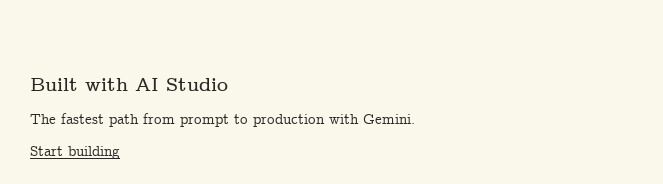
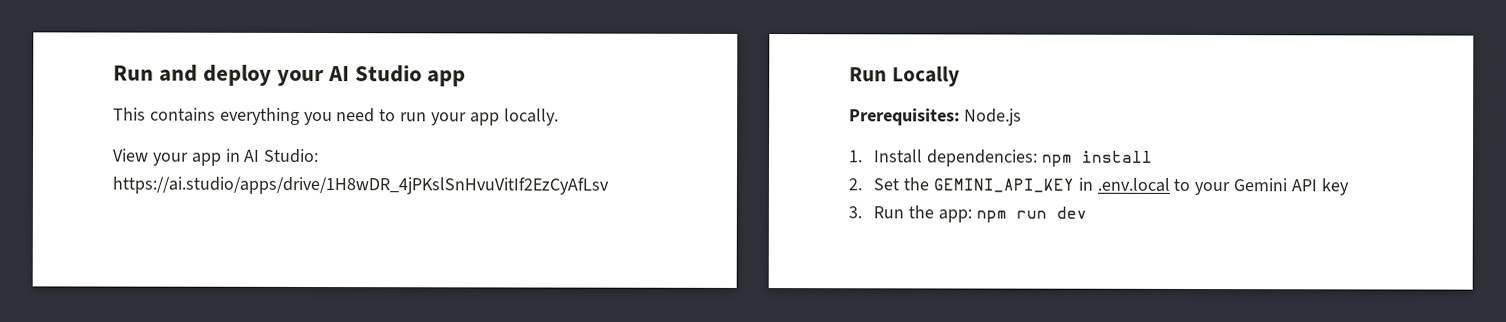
- Built with AI Studio
- The fastest path from prompt to production with Gemini.
- Start building
+ Run and deploy your AI Studio app
+ This contains everything you need to run your app locally.
+ View your app in AI Studio: https://ai.studio/apps/drive/1H8wDR_4jPKslSnHvuVitIf2EzCyAfLsv
+ Run Locally
+ Prerequisites: Node.js
+ 1. Install dependencies: npm install
+ 2. Set the GEMINI_API_KEY in .env.local to your Gemini API key
+ 3. Run the app: npm run dev

